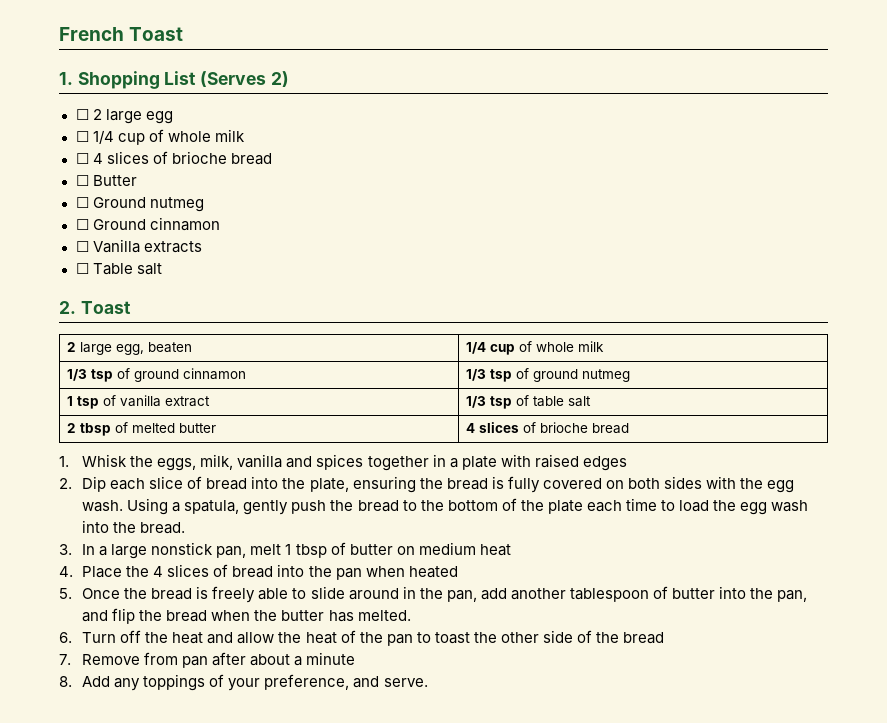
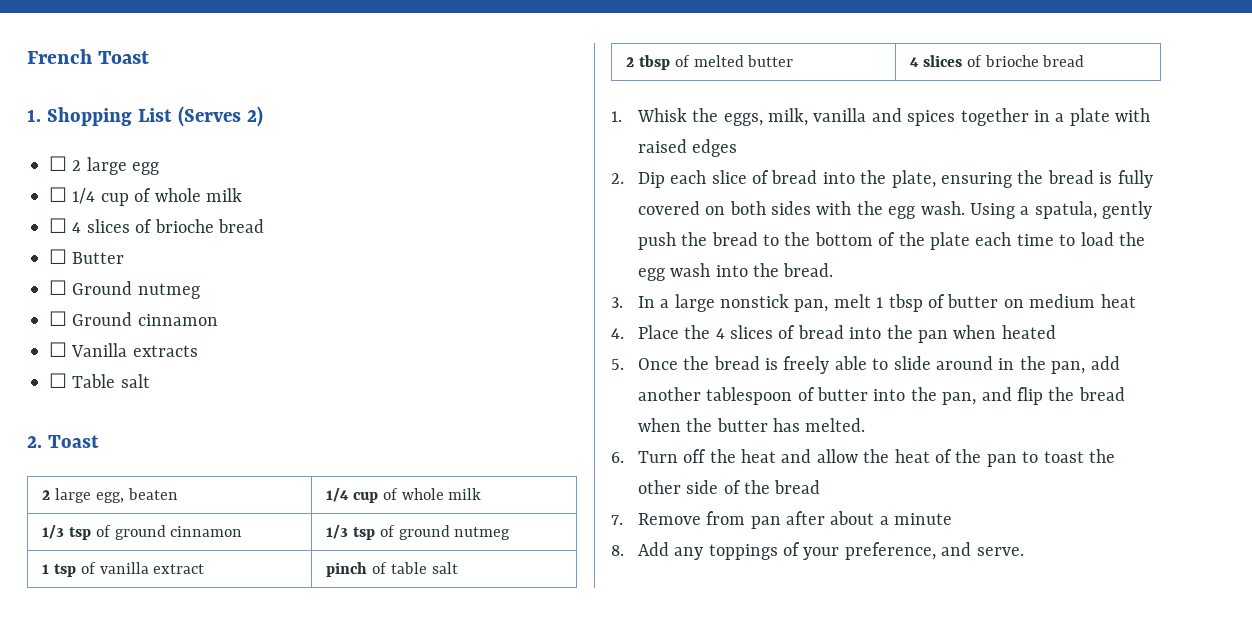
- 1 tsp of vanilla extract | 1/3 tsp of table salt
+ 1 tsp of vanilla extract | pinch of table salt

